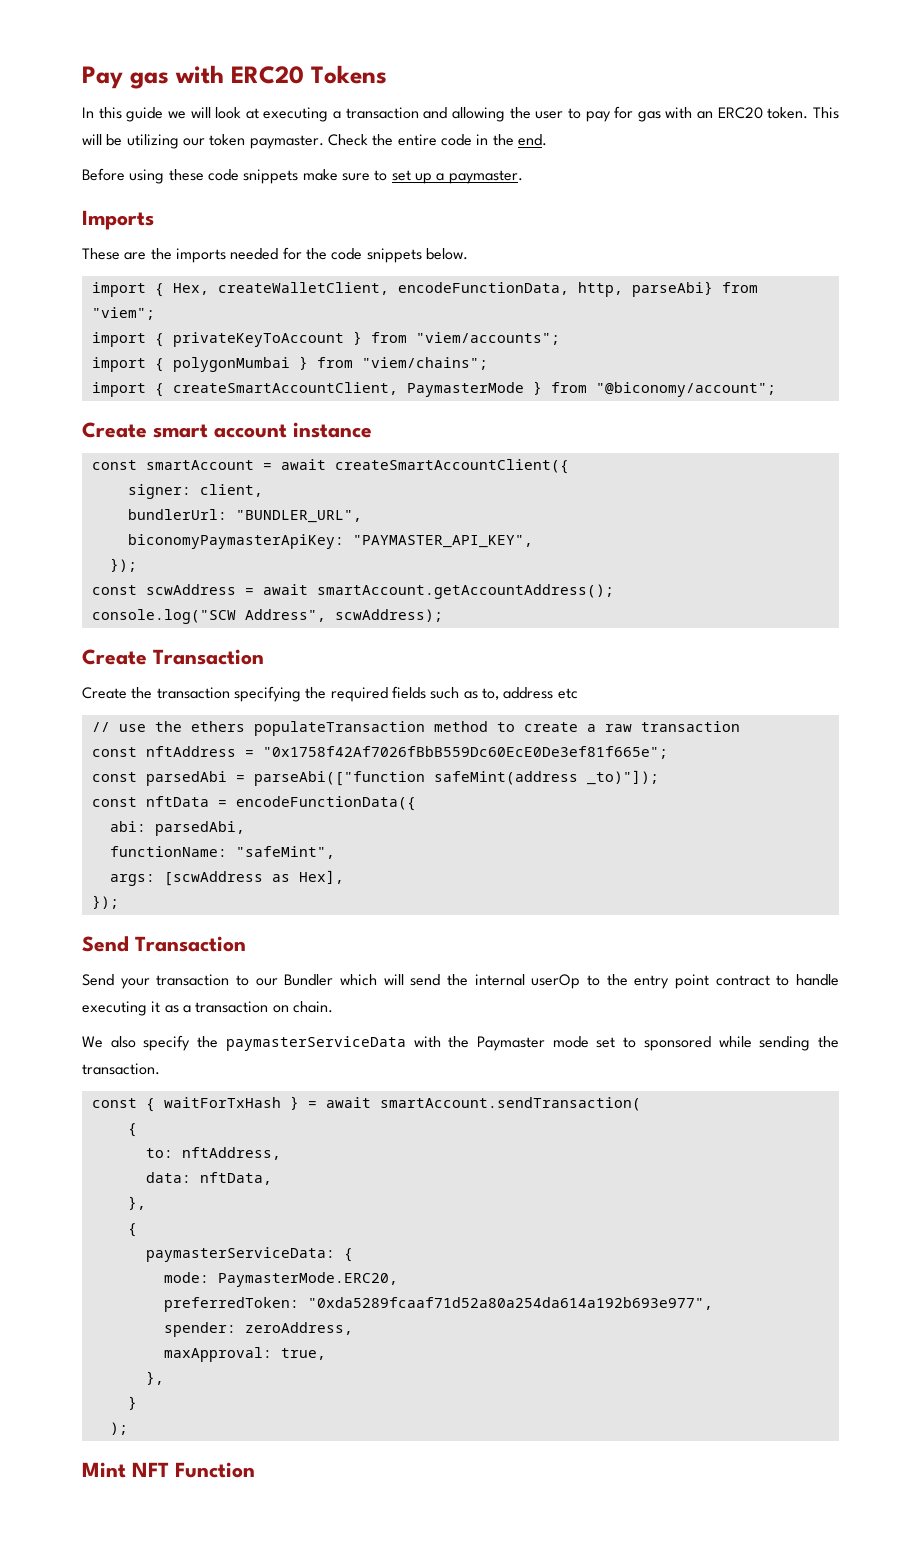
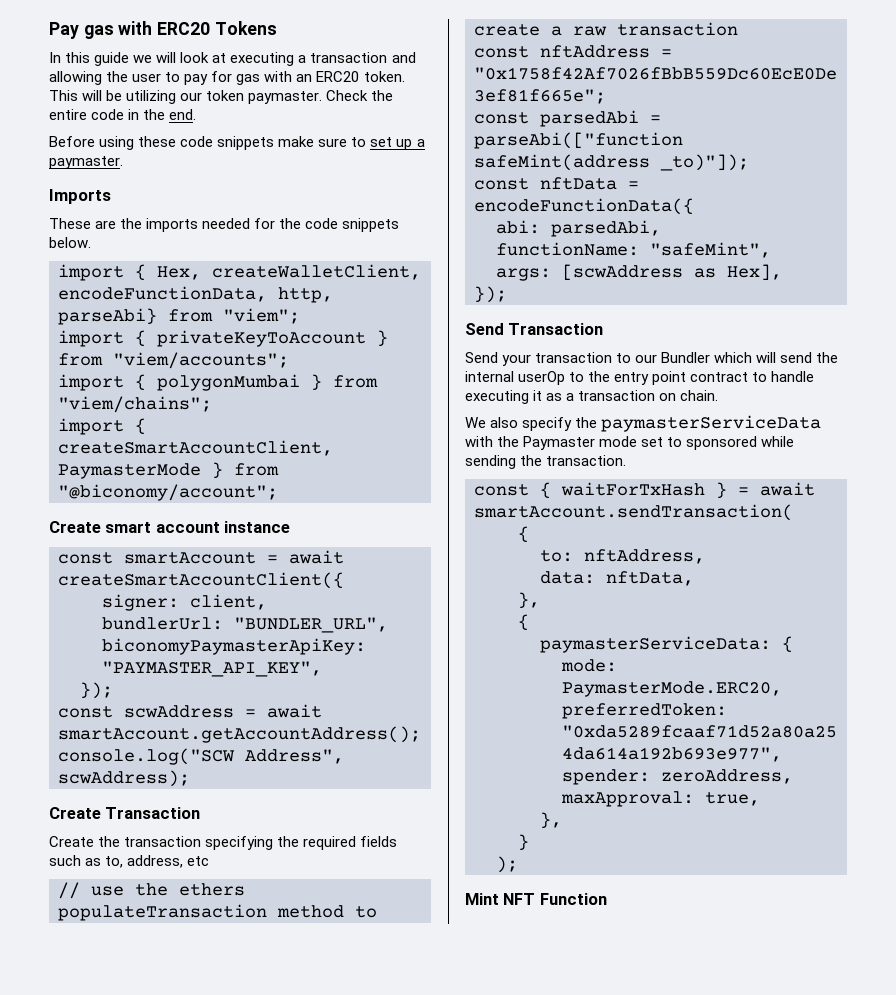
- Create the transaction specifying the required fields such as to, address etc
+ Create the transaction specifying the required fields such as to, address, etc

